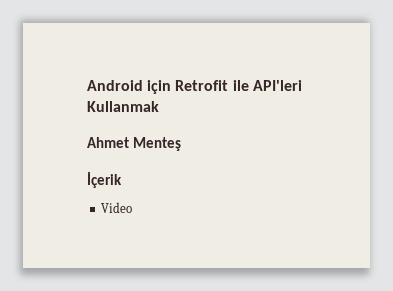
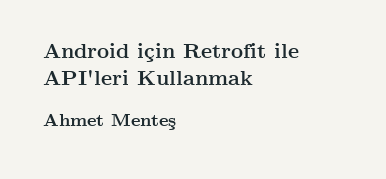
- İçerik
- Video

